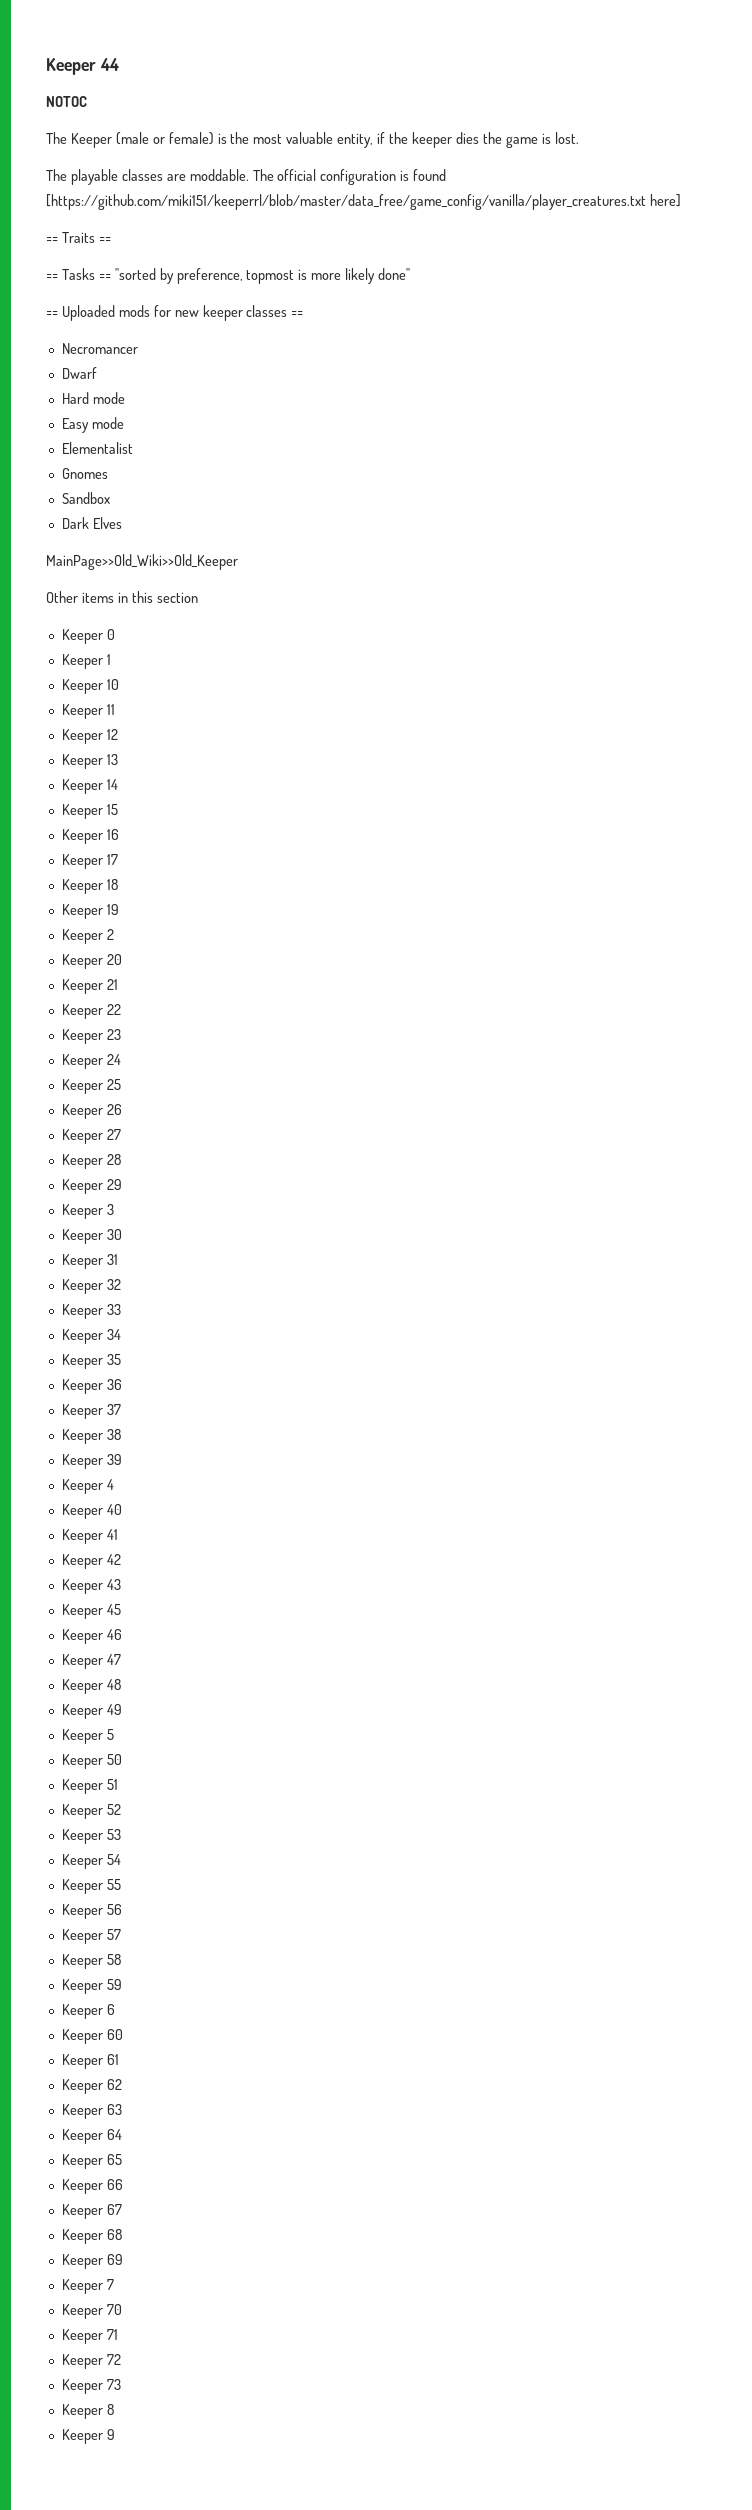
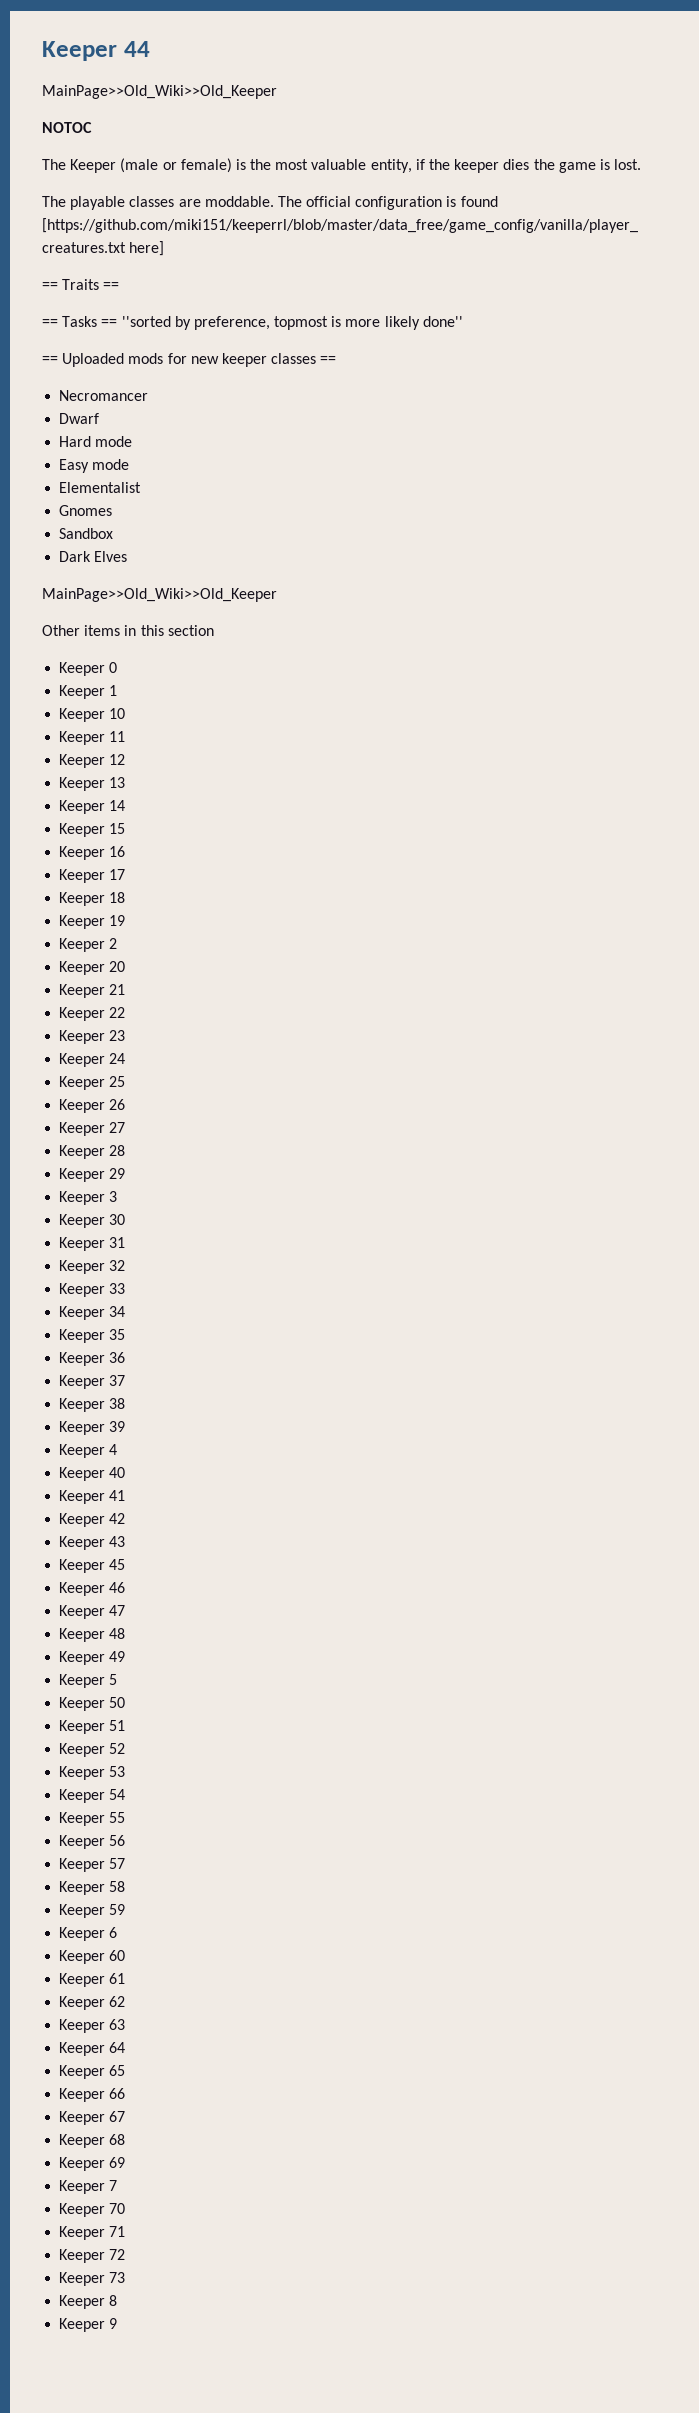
  Keeper 44
+ MainPage>>Old_Wiki>>Old_Keeper

